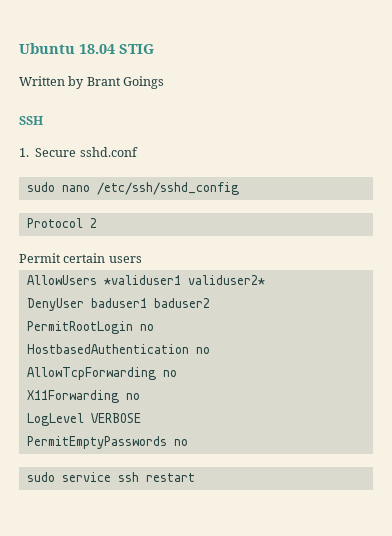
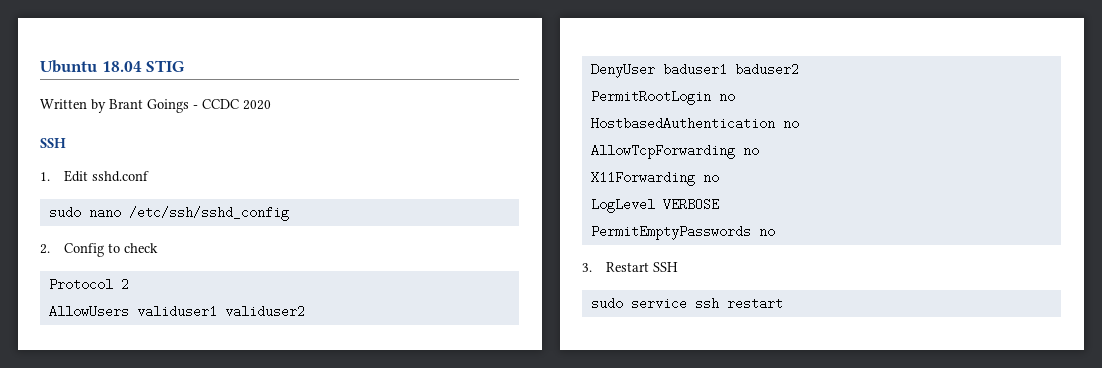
- Written by Brant Goings
+ Written by Brant Goings - CCDC 2020
- 1. Secure sshd.conf
+ 1. Edit sshd.conf
+ 2. Config to check
- Permit certain users
- AllowUsers *validuser1 validuser2*
+ AllowUsers validuser1 validuser2
+ 3. Restart SSH

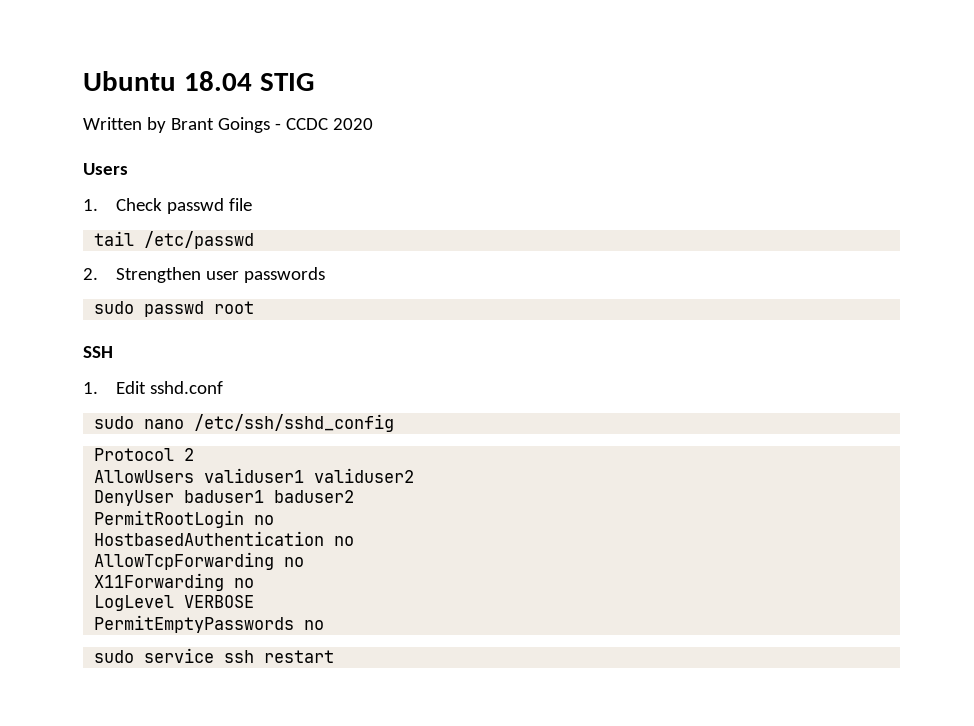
+ Users
+ 1. Check passwd file
+ tail /etc/passwd
+ 2. Strengthen user passwords
+ sudo passwd root
- 2. Config to check
- 3. Restart SSH

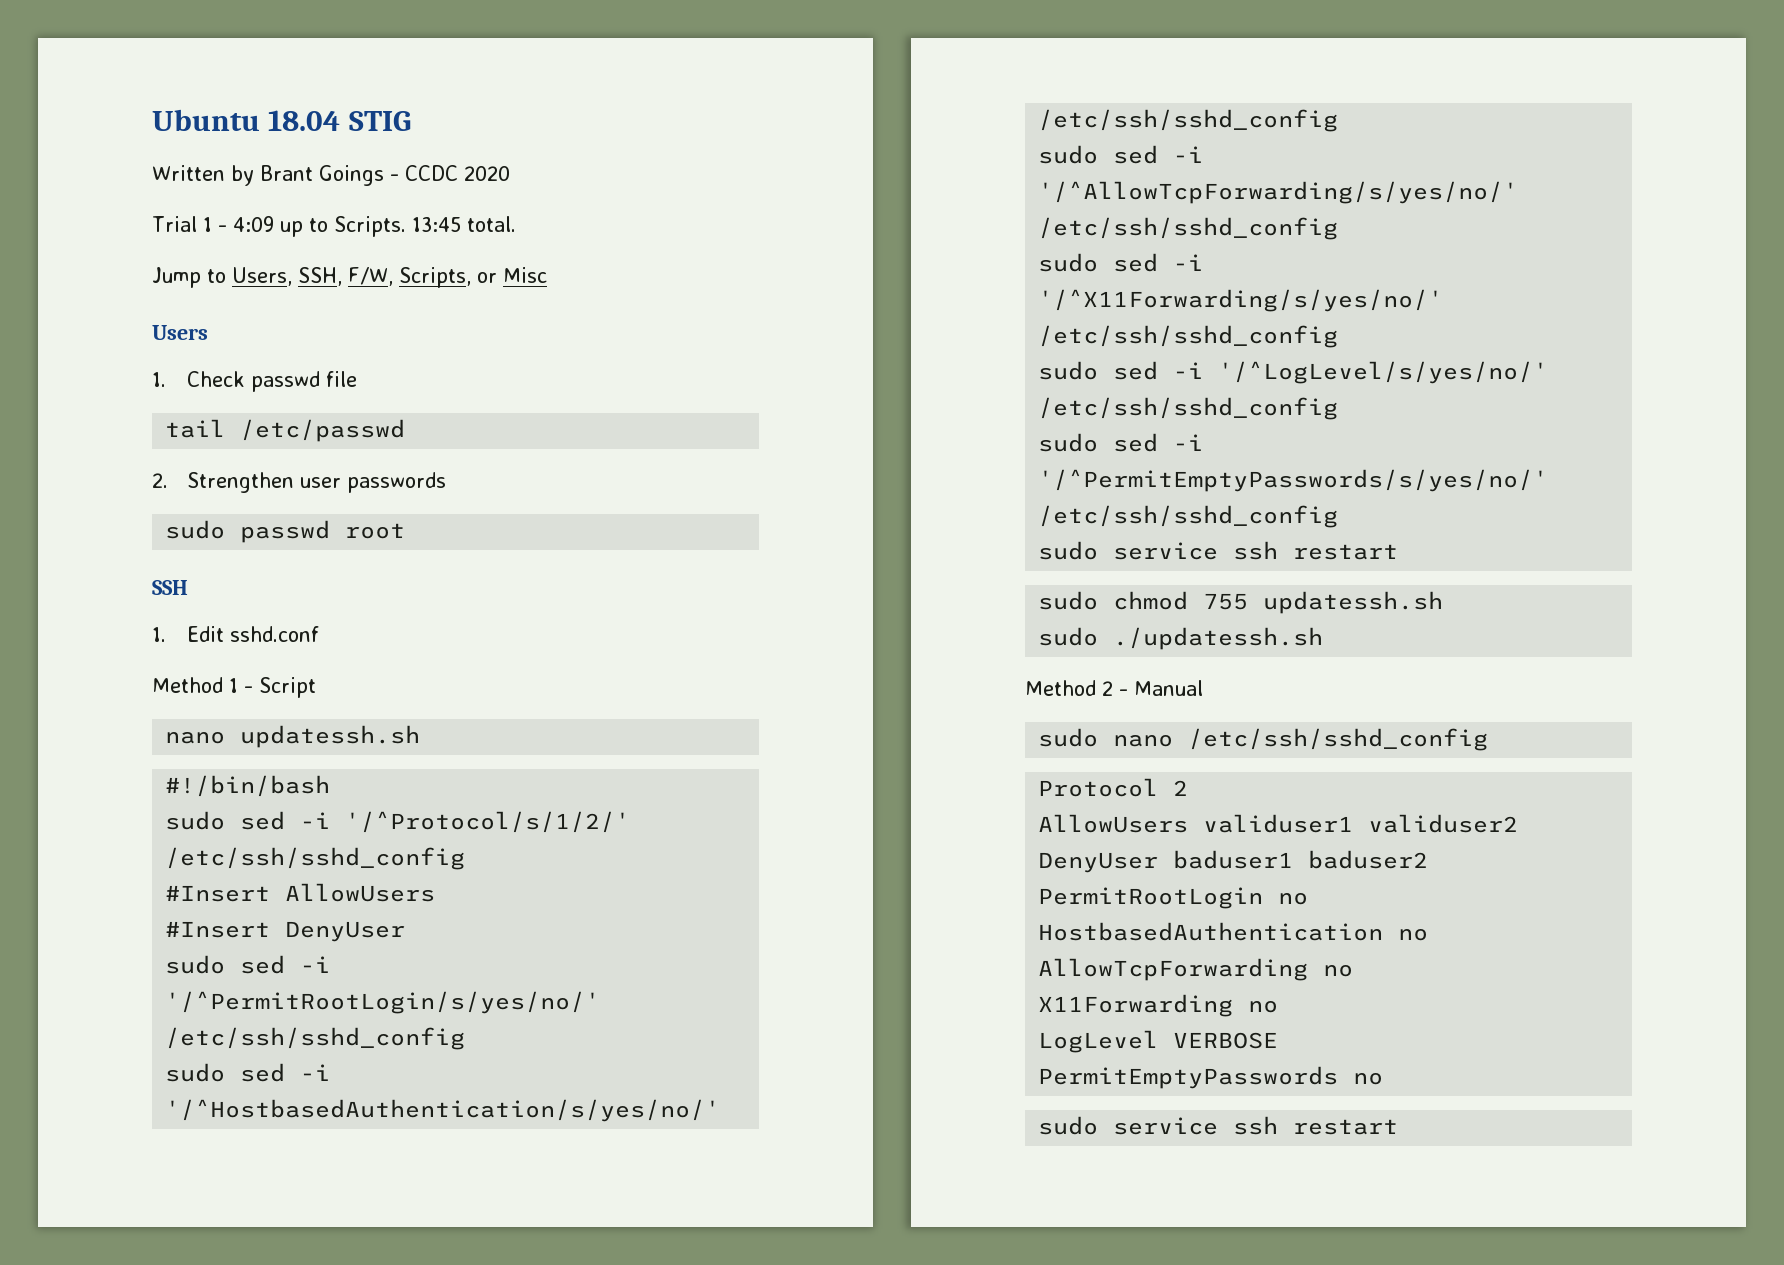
+ Trial 1 - 4:09 up to Scripts. 13:45 total.
+ Jump to Users, SSH, F/W, Scripts, or Misc
+ Method 1 - Script
+ nano updatessh.sh
+ #!/bin/bash
+ sudo sed -i '/^Protocol/s/1/2/' /etc/ssh/sshd_config
+ #Insert AllowUsers
+ #Insert DenyUser
+ sudo sed -i '/^PermitRootLogin/s/yes/no/' /etc/ssh/sshd_config
+ sudo sed -i '/^HostbasedAuthentication/s/yes/no/' /etc/ssh/sshd_config
+ sudo sed -i '/^AllowTcpForwarding/s/yes/no/' /etc/ssh/sshd_config
+ sudo sed -i '/^X11Forwarding/s/yes/no/' /etc/ssh/sshd_config
+ sudo sed -i '/^LogLevel/s/yes/no/' /etc/ssh/sshd_config
+ sudo sed -i '/^PermitEmptyPasswords/s/yes/no/' /etc/ssh/sshd_config
+ sudo service ssh restart
+ sudo chmod 755 updatessh.sh
+ sudo ./updatessh.sh
+ Method 2 - Manual

